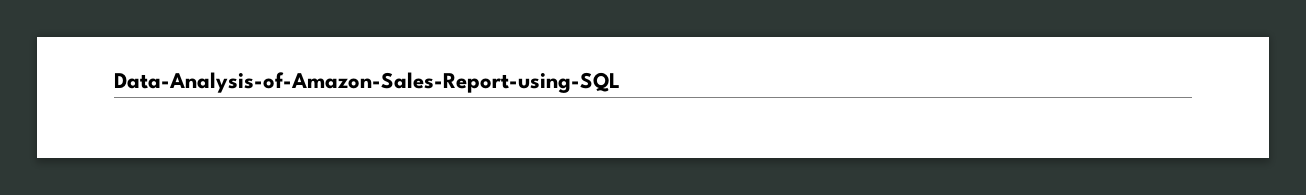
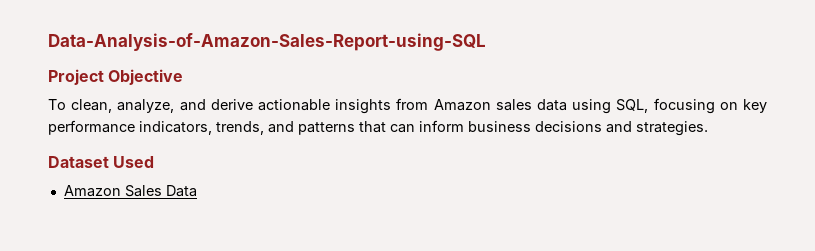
+ Project Objective
+ To clean, analyze, and derive actionable insights from Amazon sales data using SQL, focusing on key performance indicators, trends, and patterns that can inform business decisions and strategies.
+ Dataset Used
+ Amazon Sales Data

